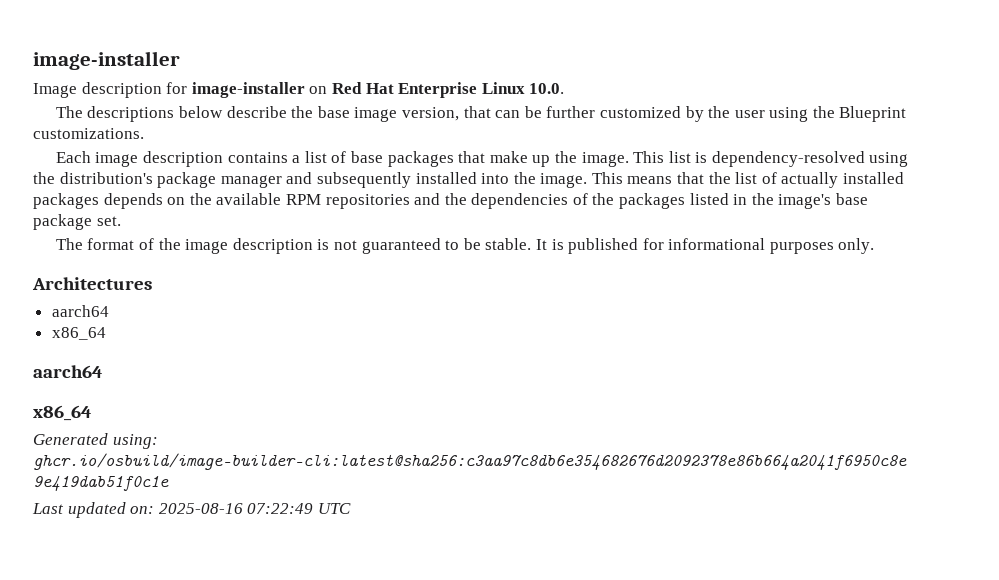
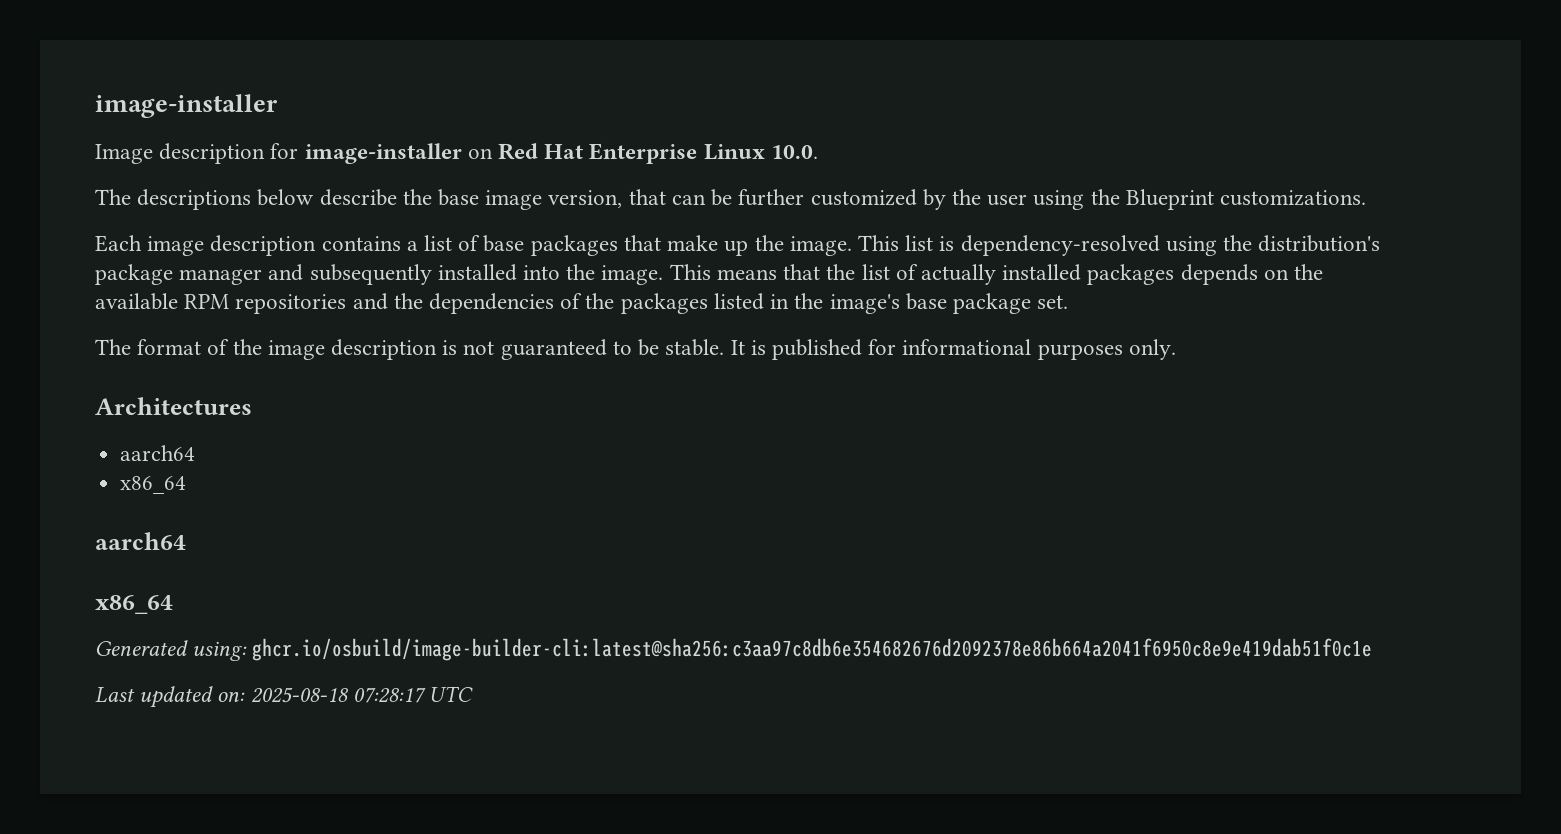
- Last updated on: 2025-08-16 07:22:49 UTC
+ Last updated on: 2025-08-18 07:28:17 UTC

